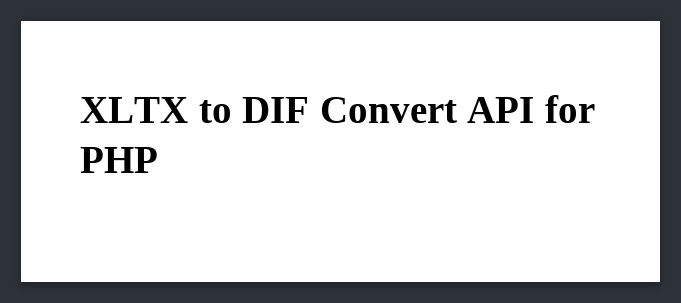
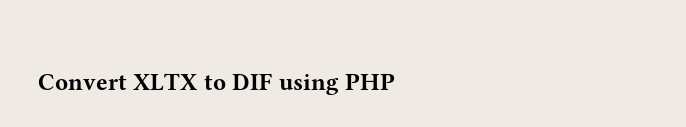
- XLTX to DIF Convert API for PHP
+ Convert XLTX to DIF using PHP

